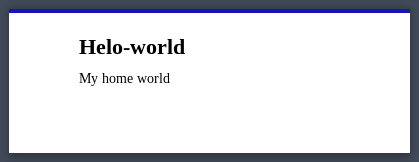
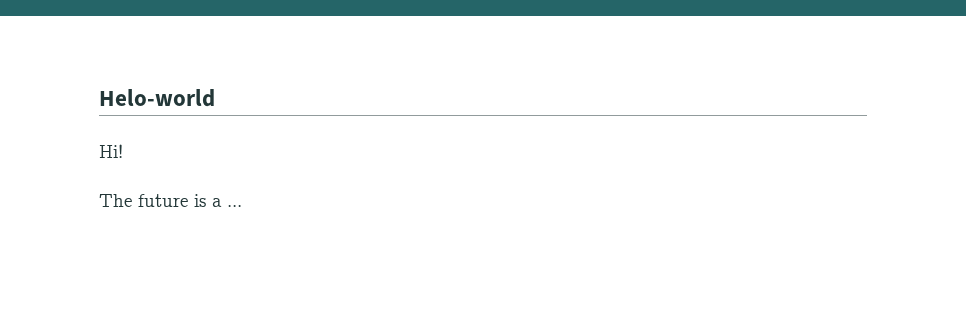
- My home world
+ Hi!
+ The future is a ...

